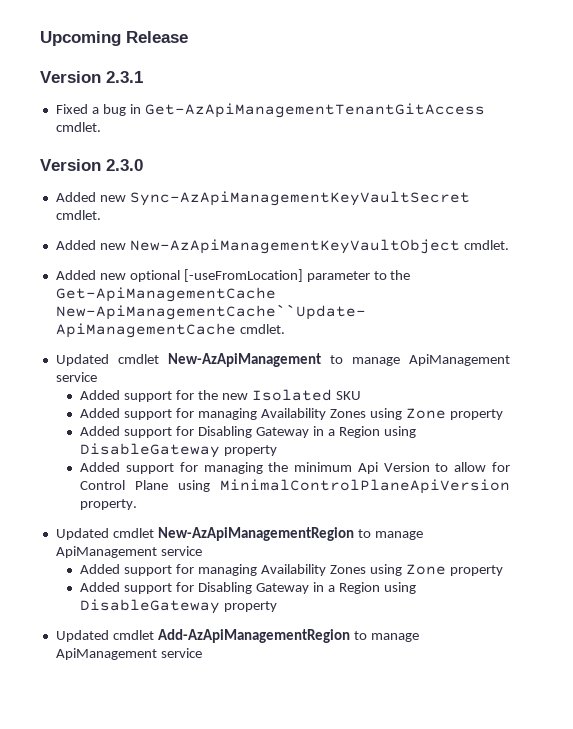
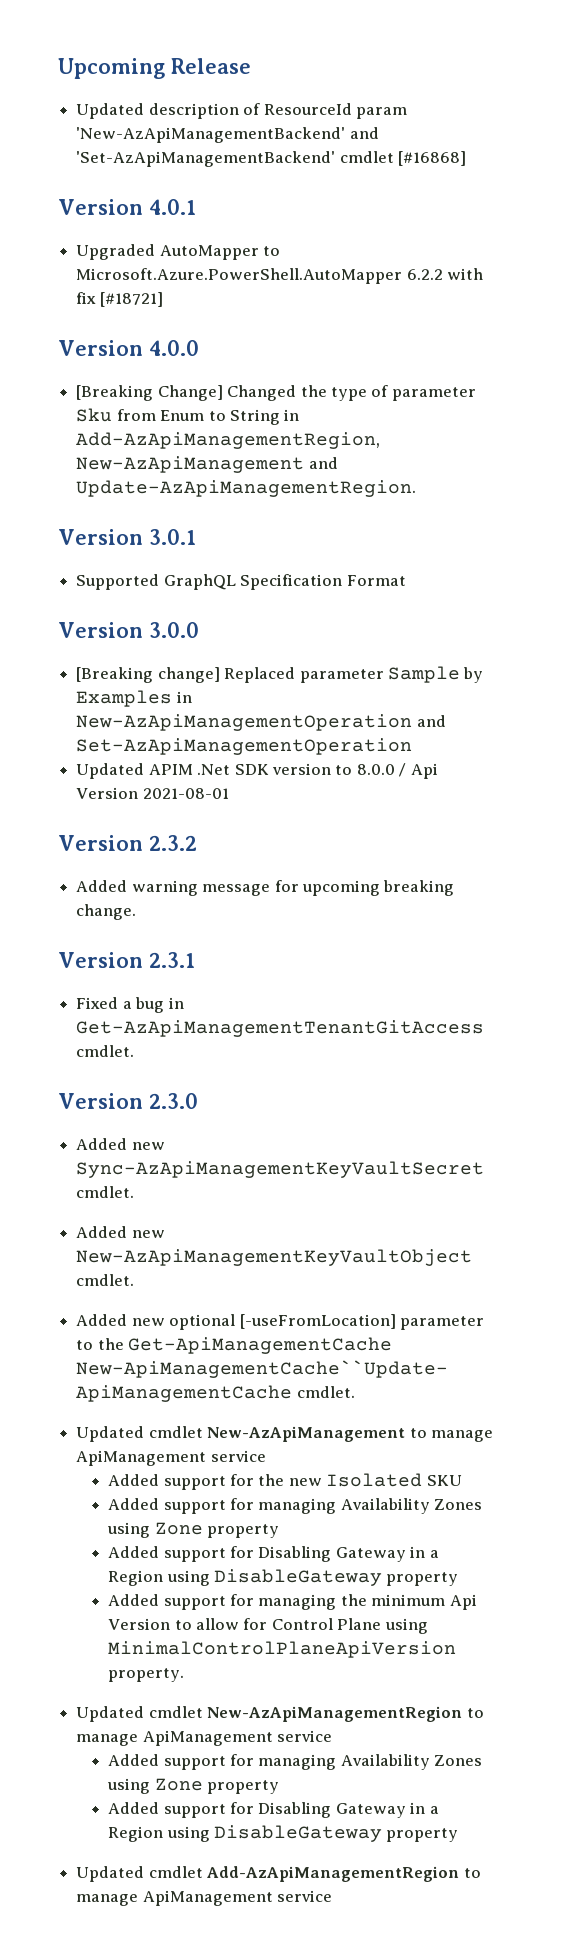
+ Updated description of ResourceId param 'New-AzApiManagementBackend' and 'Set-AzApiManagementBackend' cmdlet [#16868]
+ Version 4.0.1
+ Upgraded AutoMapper to Microsoft.Azure.PowerShell.AutoMapper 6.2.2 with fix [#18721]
+ Version 4.0.0
+ [Breaking Change] Changed the type of parameter Sku from Enum to String in Add-AzApiManagementRegion, New-AzApiManagement and Update-AzApiManagementRegion.
+ Version 3.0.1
+ Supported GraphQL Specification Format
+ Version 3.0.0
+ [Breaking change] Replaced parameter Sample by Examples in New-AzApiManagementOperation and Set-AzApiManagementOperation
+ Updated APIM .Net SDK version to 8.0.0 / Api Version 2021-08-01
+ Version 2.3.2
+ Added warning message for upcoming breaking change.

